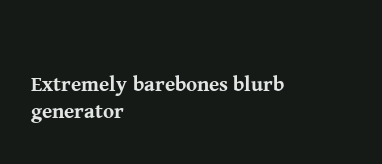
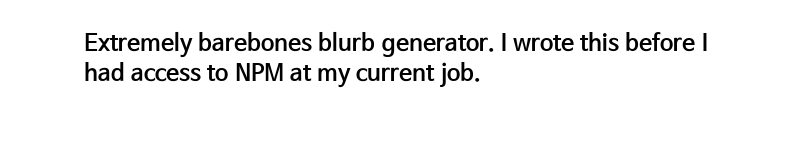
- Extremely barebones blurb generator
+ Extremely barebones blurb generator. I wrote this before I had access to NPM at my current job.

